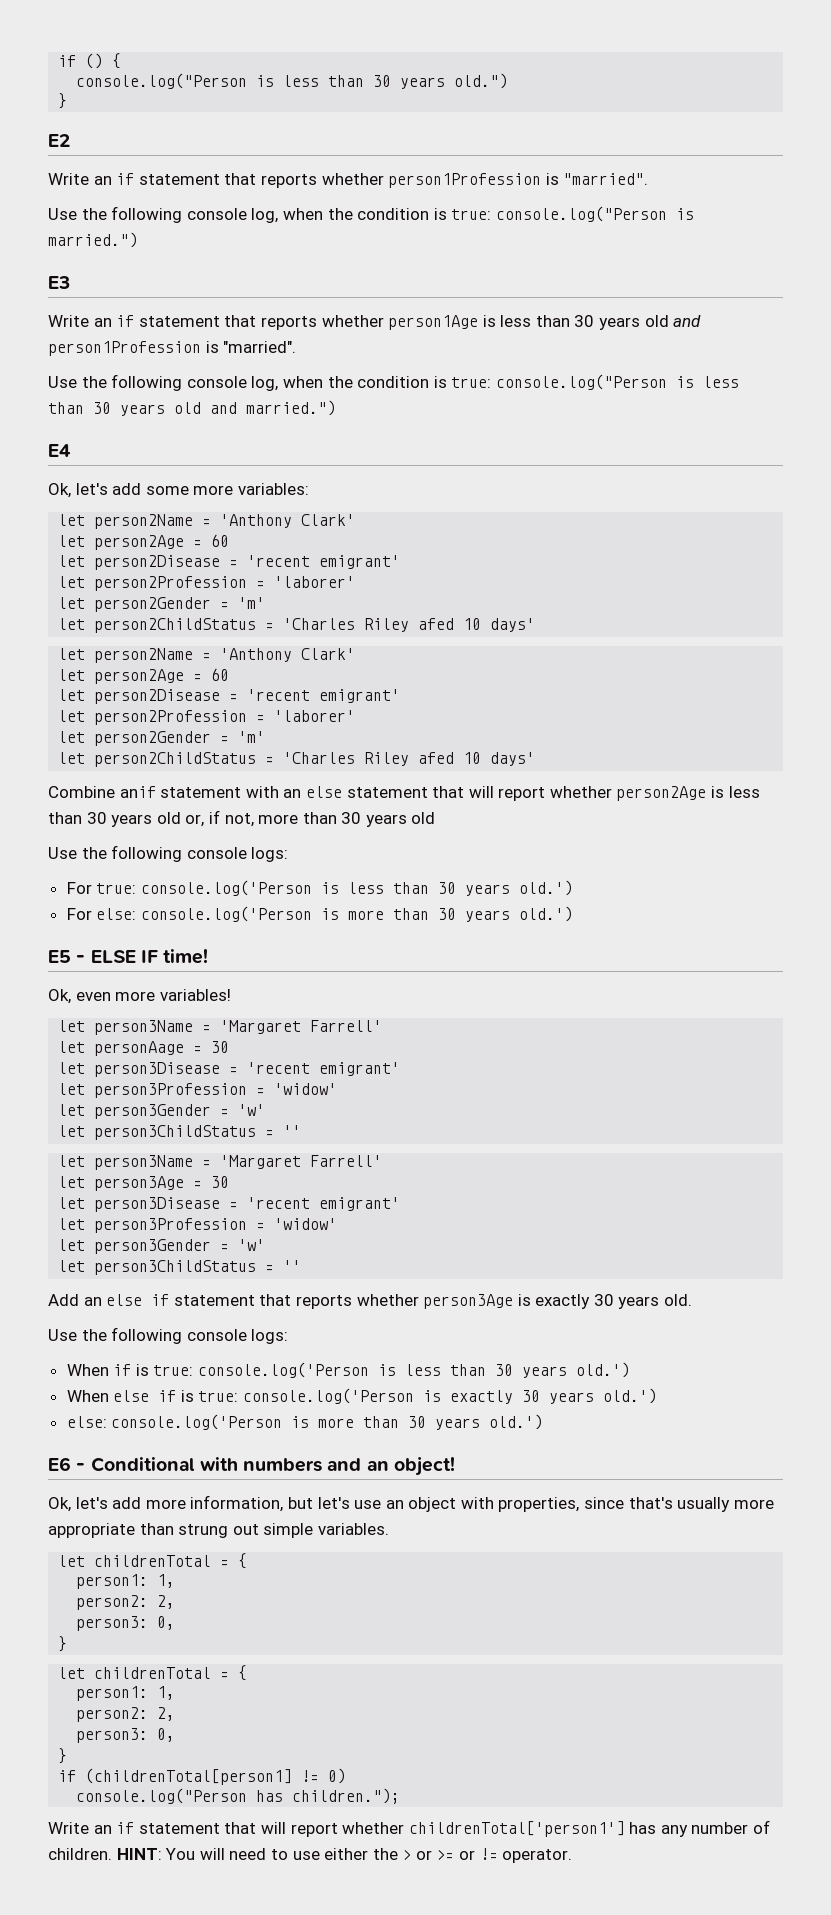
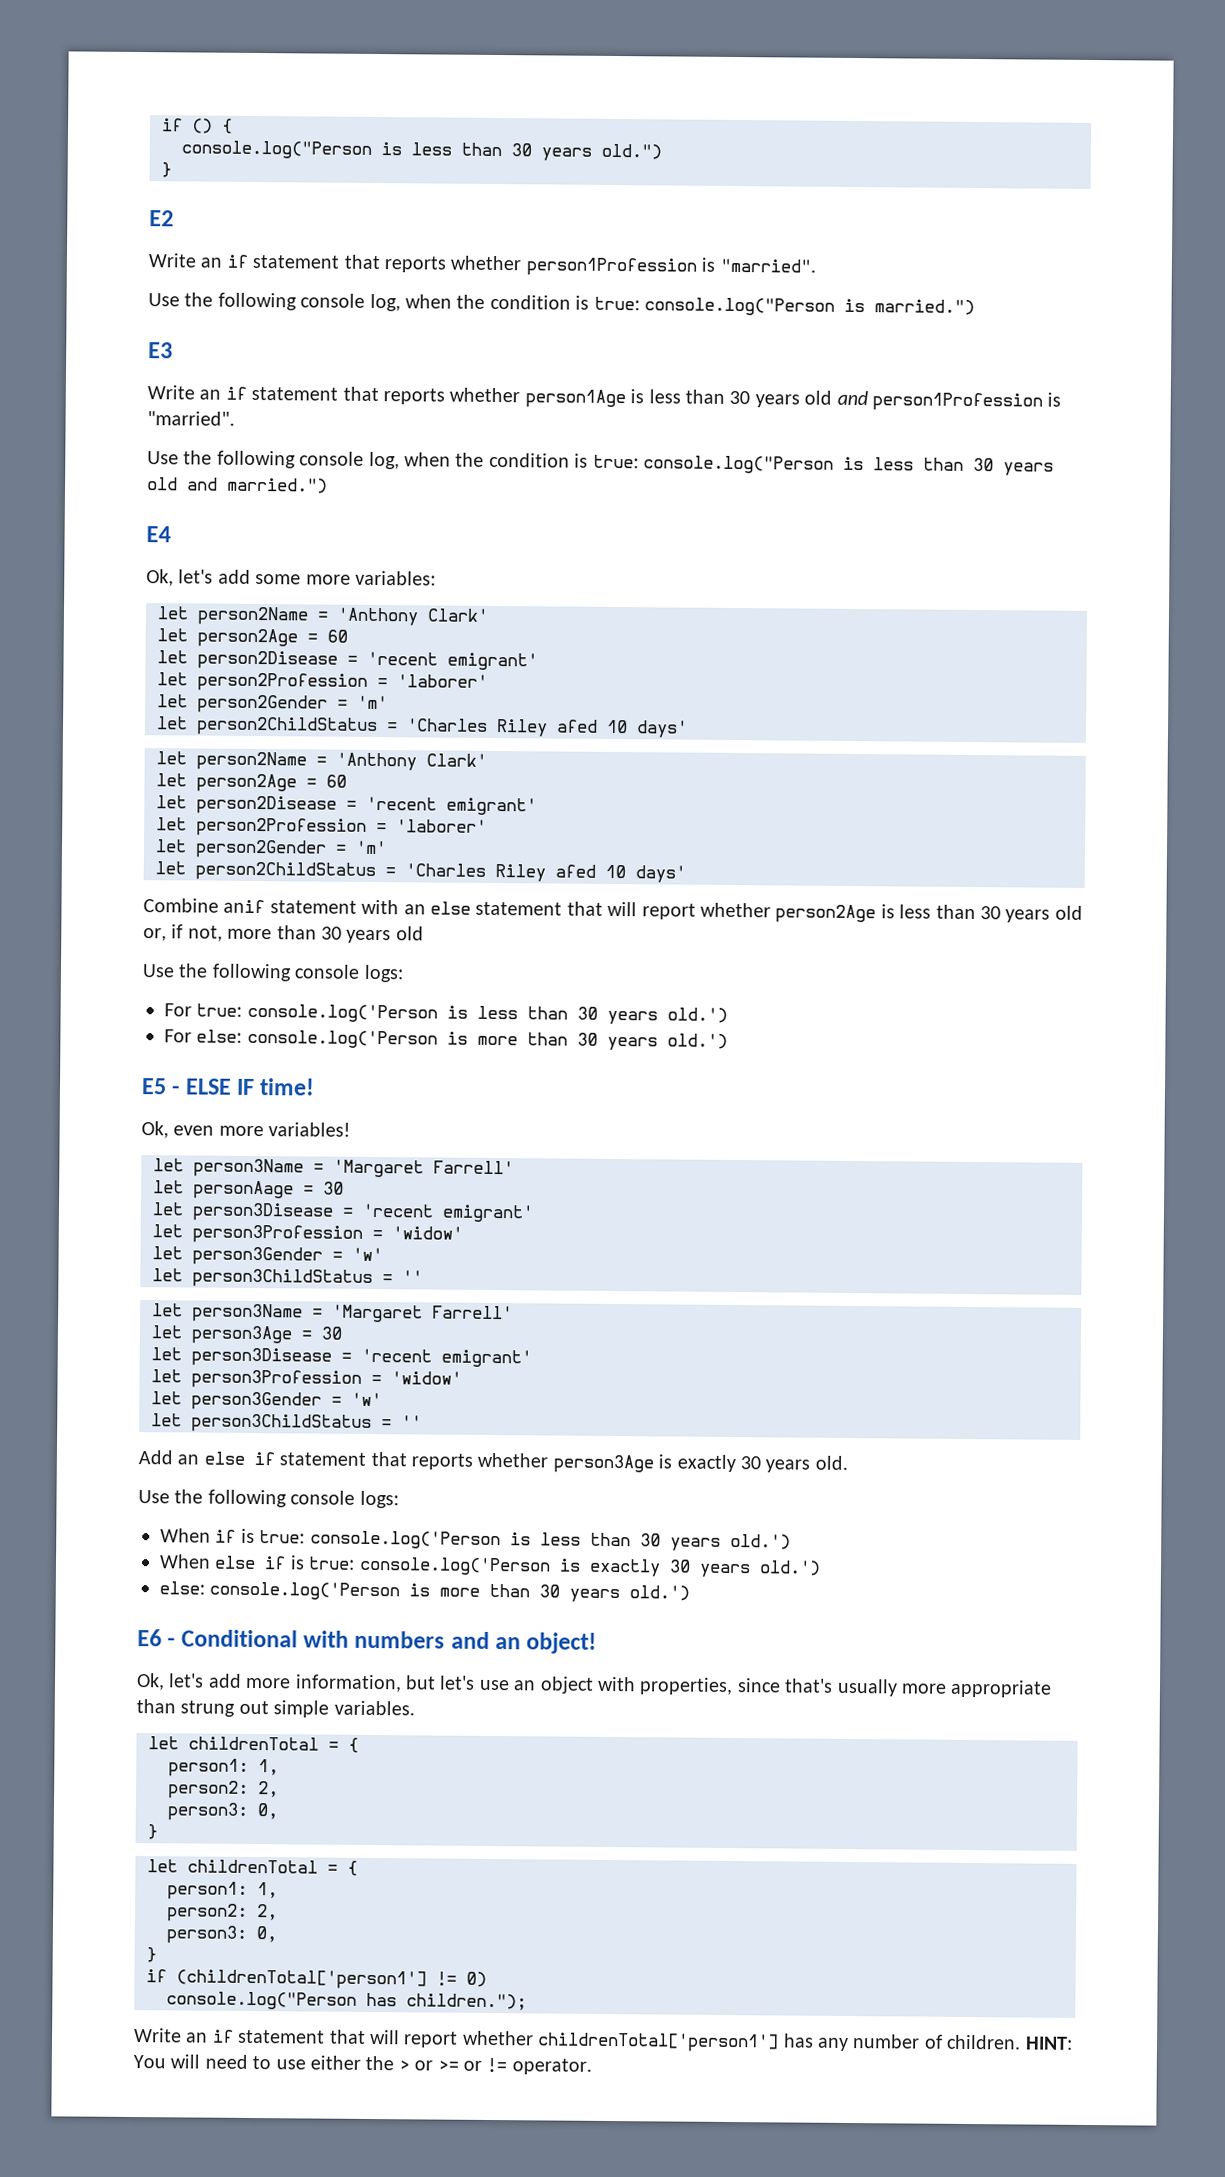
- if (childrenTotal[person1] != 0)
+ if (childrenTotal['person1'] != 0)

